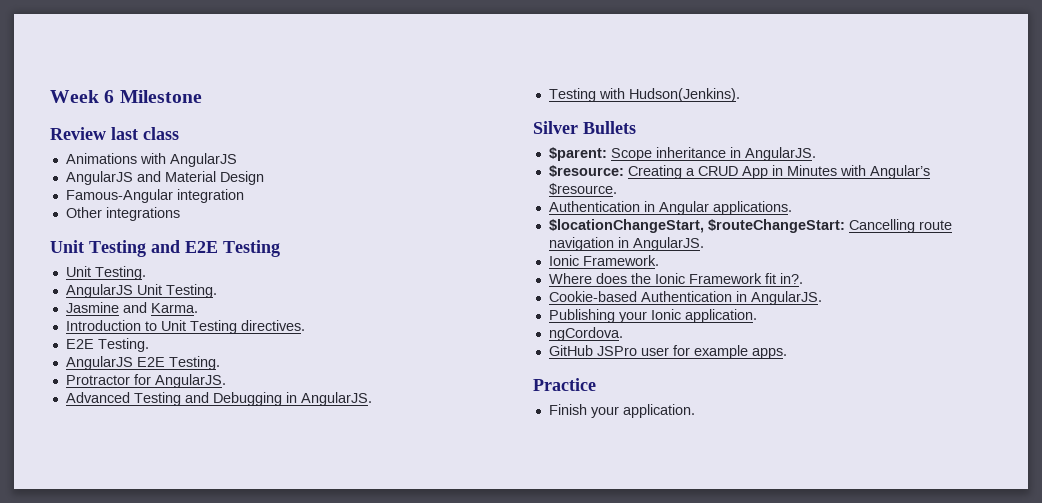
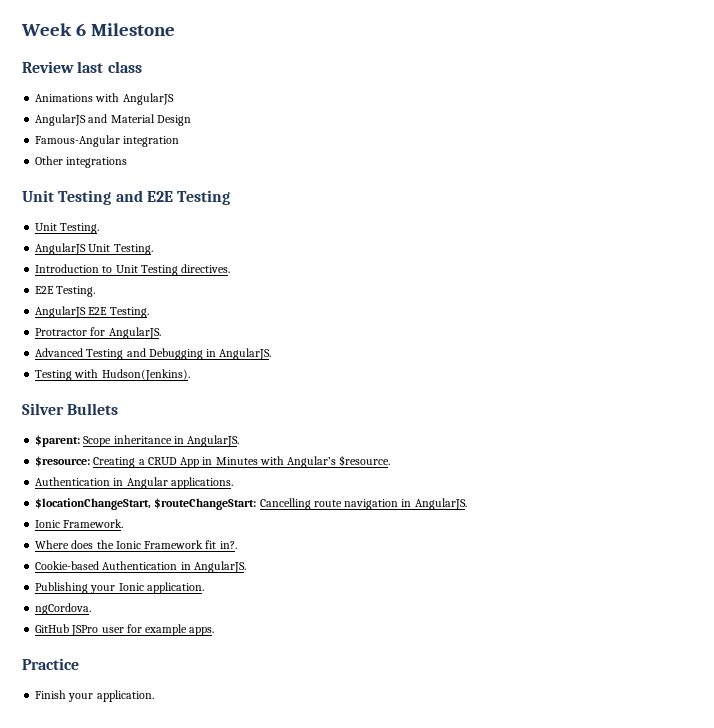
- Jasmine and Karma.

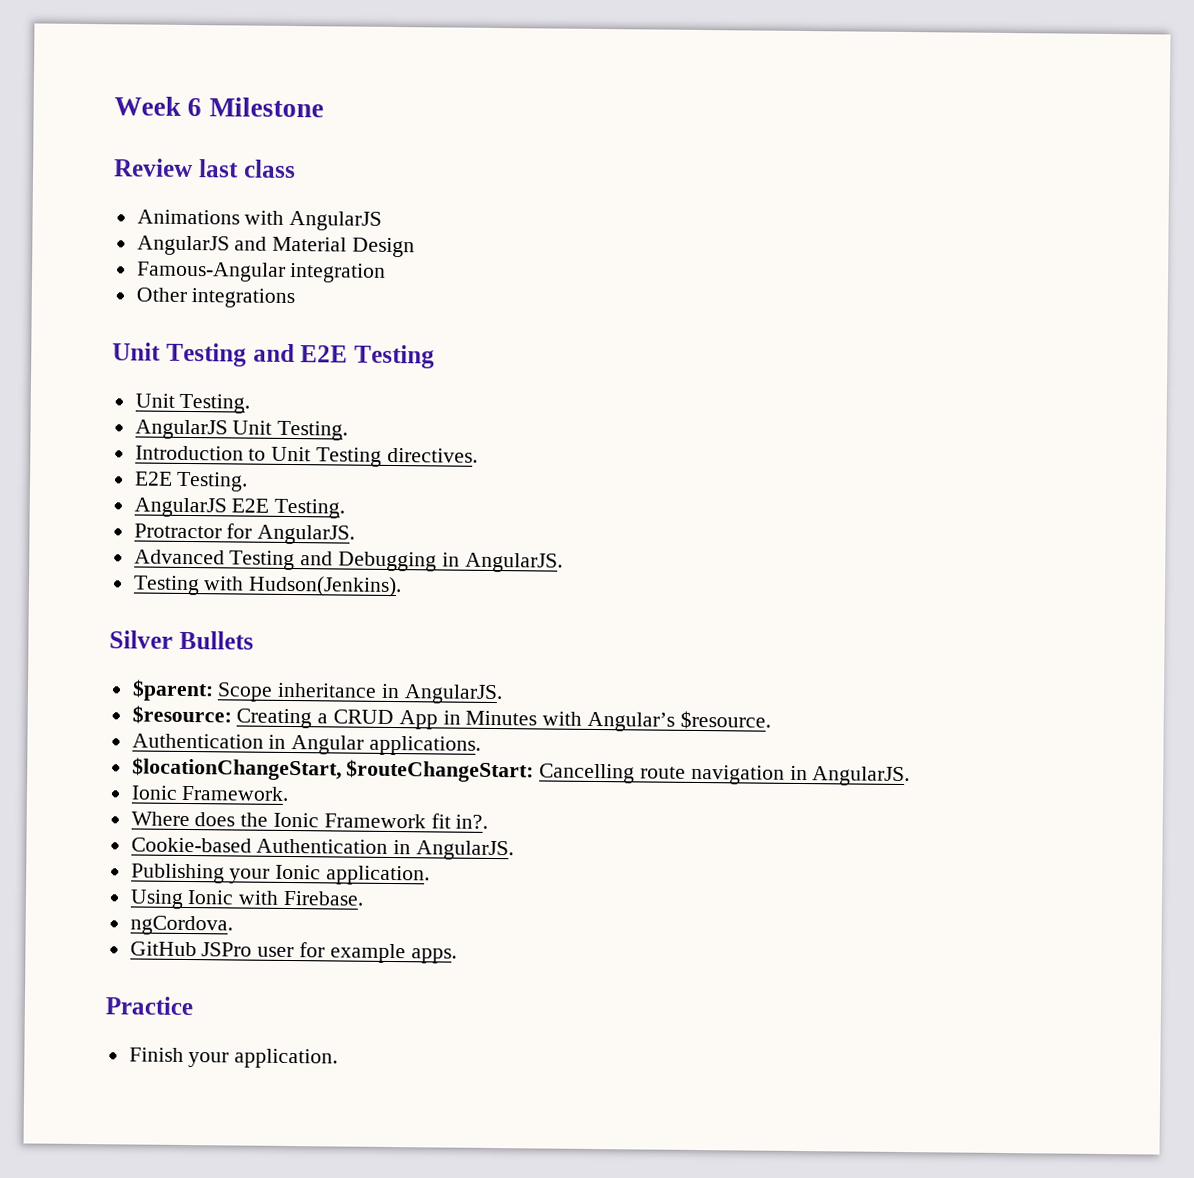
+ Using Ionic with Firebase.

